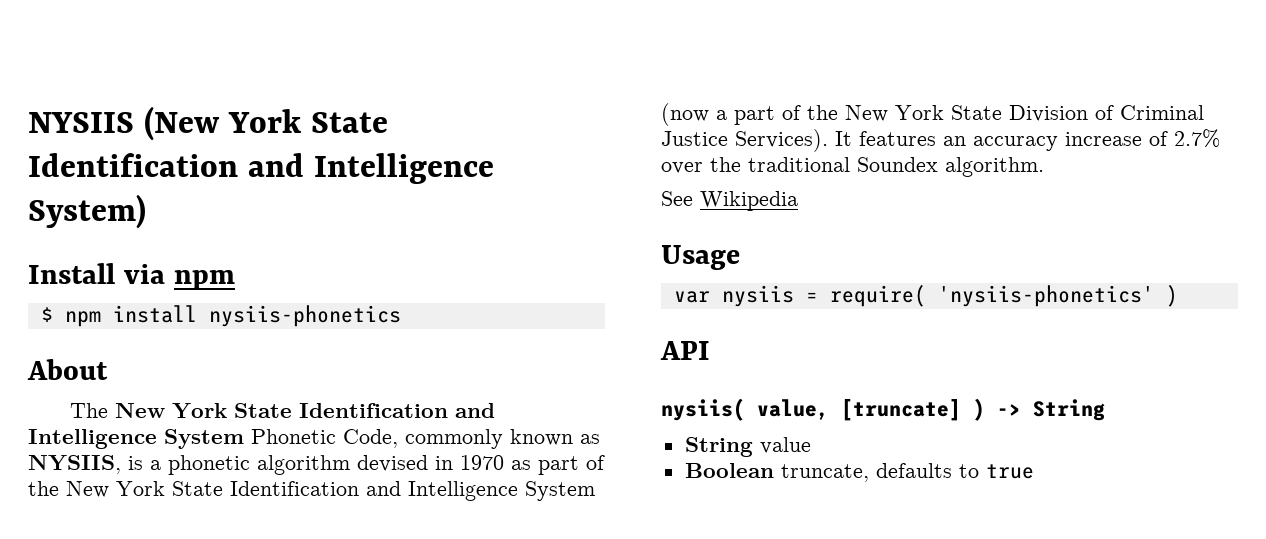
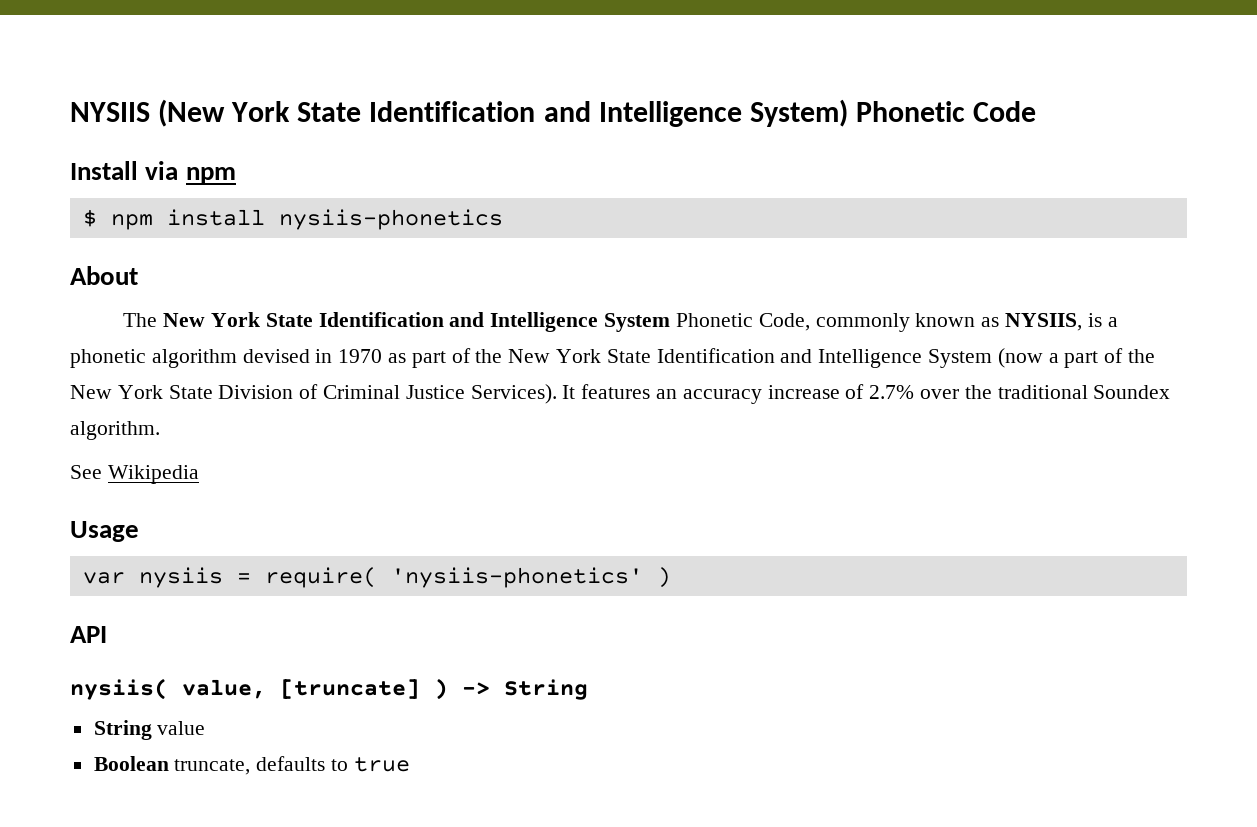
- NYSIIS (New York State Identification and Intelligence System)
+ NYSIIS (New York State Identification and Intelligence System) Phonetic Code

